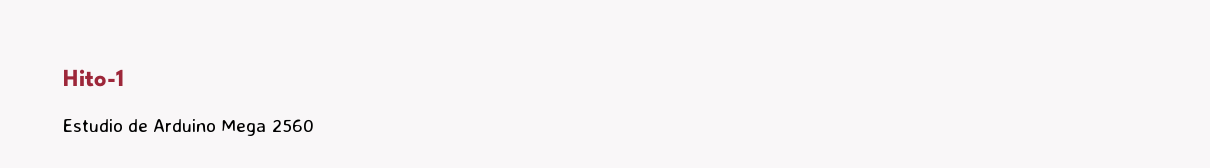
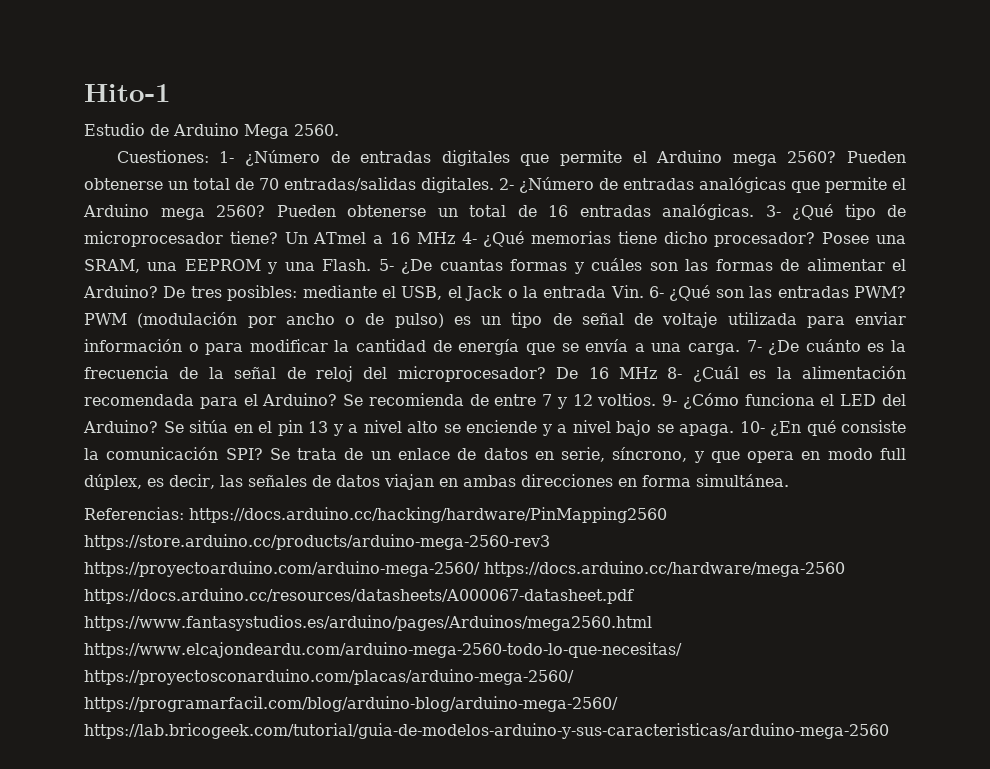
- Estudio de Arduino Mega 2560
+ Estudio de Arduino Mega 2560.
+ Cuestiones: 1- ¿Número de entradas digitales que permite el Arduino mega 2560? Pueden obtenerse un total de 70 entradas/salidas digitales. 2- ¿Número de entradas analógicas que permite el Arduino mega 2560? Pueden obtenerse un total de 16 entradas analógicas. 3- ¿Qué tipo de microprocesador tiene? Un ATmel a 16 MHz 4- ¿Qué memorias tiene dicho procesador? Posee una SRAM, una EEPROM y una Flash. 5- ¿De cuantas formas y cuáles son las formas de alimentar el Arduino? De tres posibles: mediante el USB, el Jack o la entrada Vin. 6- ¿Qué son las entradas PWM? PWM (modulación por ancho o de pulso) es un tipo de señal de voltaje utilizada para enviar información o para modificar la cantidad de energía que se envía a una carga. 7- ¿De cuánto es la frecuencia de la señal de reloj del microprocesador? De 16 MHz 8- ¿Cuál es la alimentación recomendada para el Arduino? Se recomienda de entre 7 y 12 voltios. 9- ¿Cómo funciona el LED del Arduino? Se sitúa en el pin 13 y a nivel alto se enciende y a nivel bajo se apaga. 10- ¿En qué consiste la comunicación SPI? Se trata de un enlace de datos en serie, síncrono, y que opera en modo full dúplex, es decir, las señales de datos viajan en ambas direcciones en forma simultánea.
+ Referencias: https://docs.arduino.cc/hacking/hardware/PinMapping2560 https://store.arduino.cc/products/arduino-mega-2560-rev3 https://proyectoarduino.com/arduino-mega-2560/ https://docs.arduino.cc/hardware/mega-2560 https://docs.arduino.cc/resources/datasheets/A000067-datasheet.pdf https://www.fantasystudios.es/arduino/pages/Arduinos/mega2560.html https://www.elcajondeardu.com/arduino-mega-2560-todo-lo-que-necesitas/ https://proyectosconarduino.com/placas/arduino-mega-2560/ https://programarfacil.com/blog/arduino-blog/arduino-mega-2560/ https://lab.bricogeek.com/tutorial/guia-de-modelos-arduino-y-sus-caracteristicas/arduino-mega-2560

